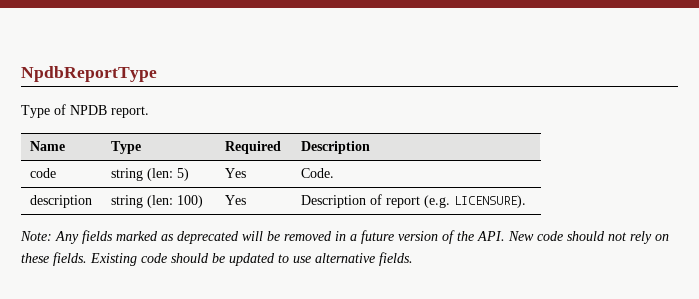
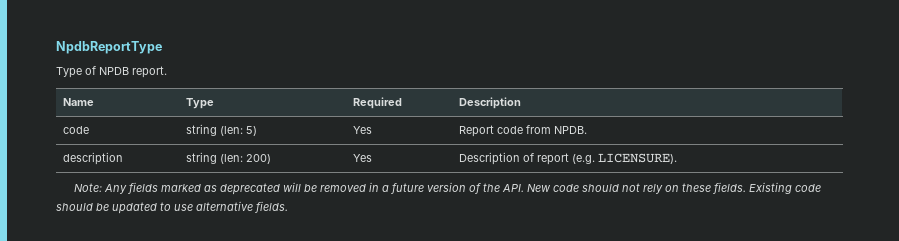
- code | string (len: 5) | Yes | Code.
+ code | string (len: 5) | Yes | Report code from NPDB.
- description | string (len: 100) | Yes | Description of report (e.g. LICENSURE).
+ description | string (len: 200) | Yes | Description of report (e.g. LICENSURE).

